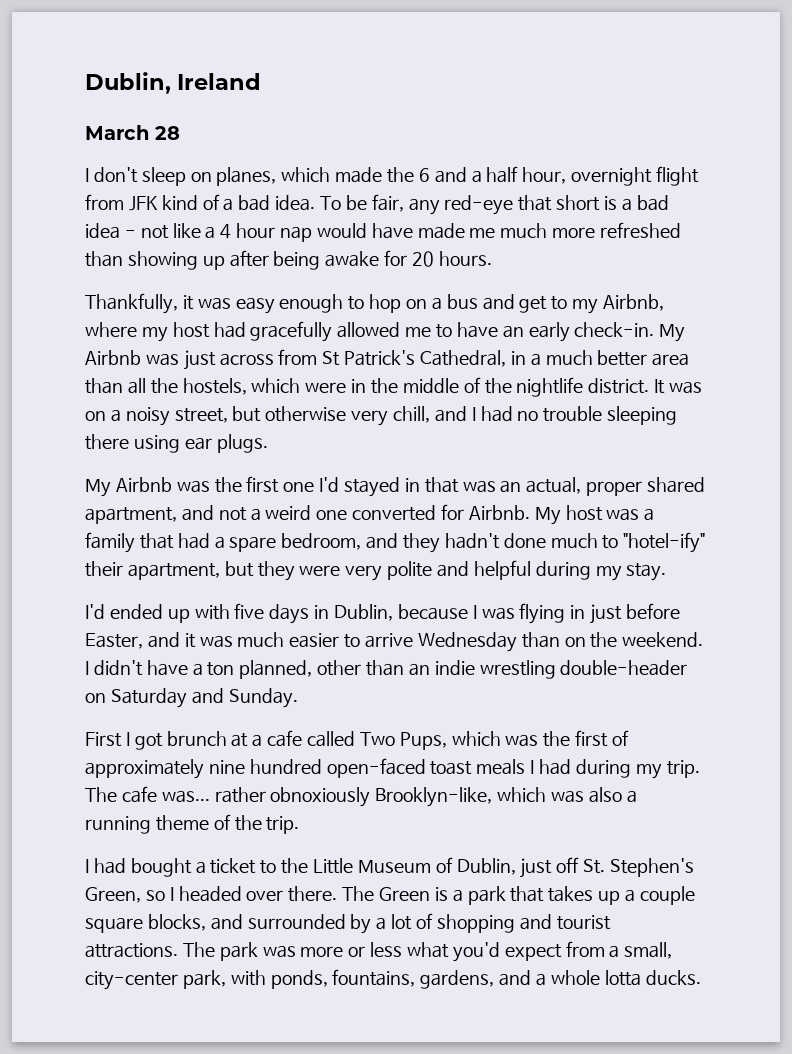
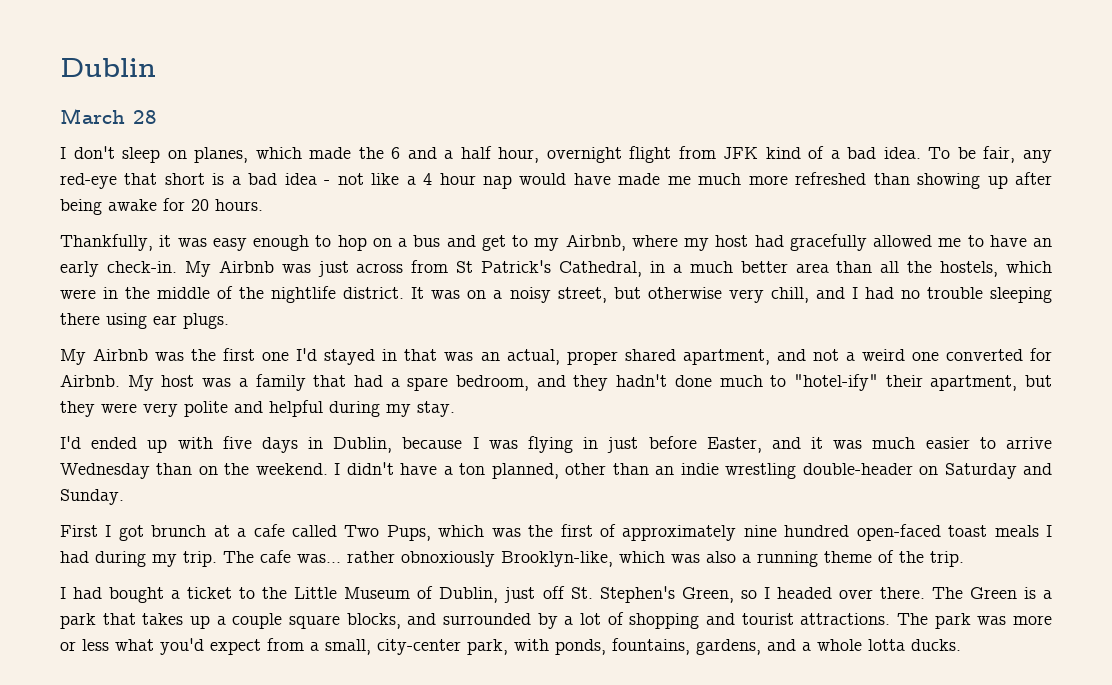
- Dublin, Ireland
+ Dublin

